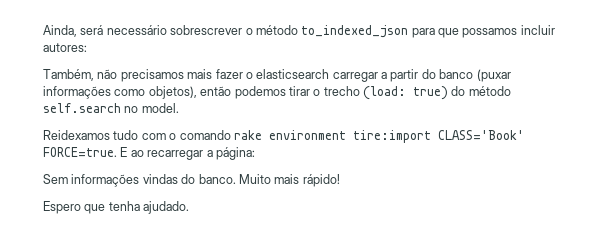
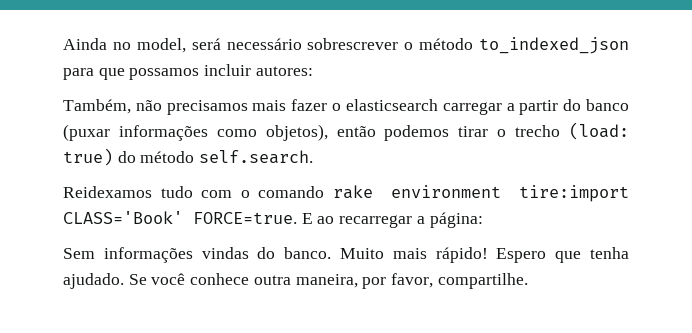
- Ainda, será necessário sobrescrever o método to_indexed_json para que possamos incluir autores:
+ Ainda no model, será necessário sobrescrever o método to_indexed_json para que possamos incluir autores:
- Também, não precisamos mais fazer o elasticsearch carregar a partir do banco (puxar informações como objetos), então podemos tirar o trecho (load: true) do método self.search no model.
+ Também, não precisamos mais fazer o elasticsearch carregar a partir do banco (puxar informações como objetos), então podemos tirar o trecho (load: true) do método self.search.
- Muito mais rápido!
- Espero que tenha ajudado.
+ Muito mais rápido! Espero que tenha ajudado.
+ Se você conhece outra maneira, por favor, compartilhe.

